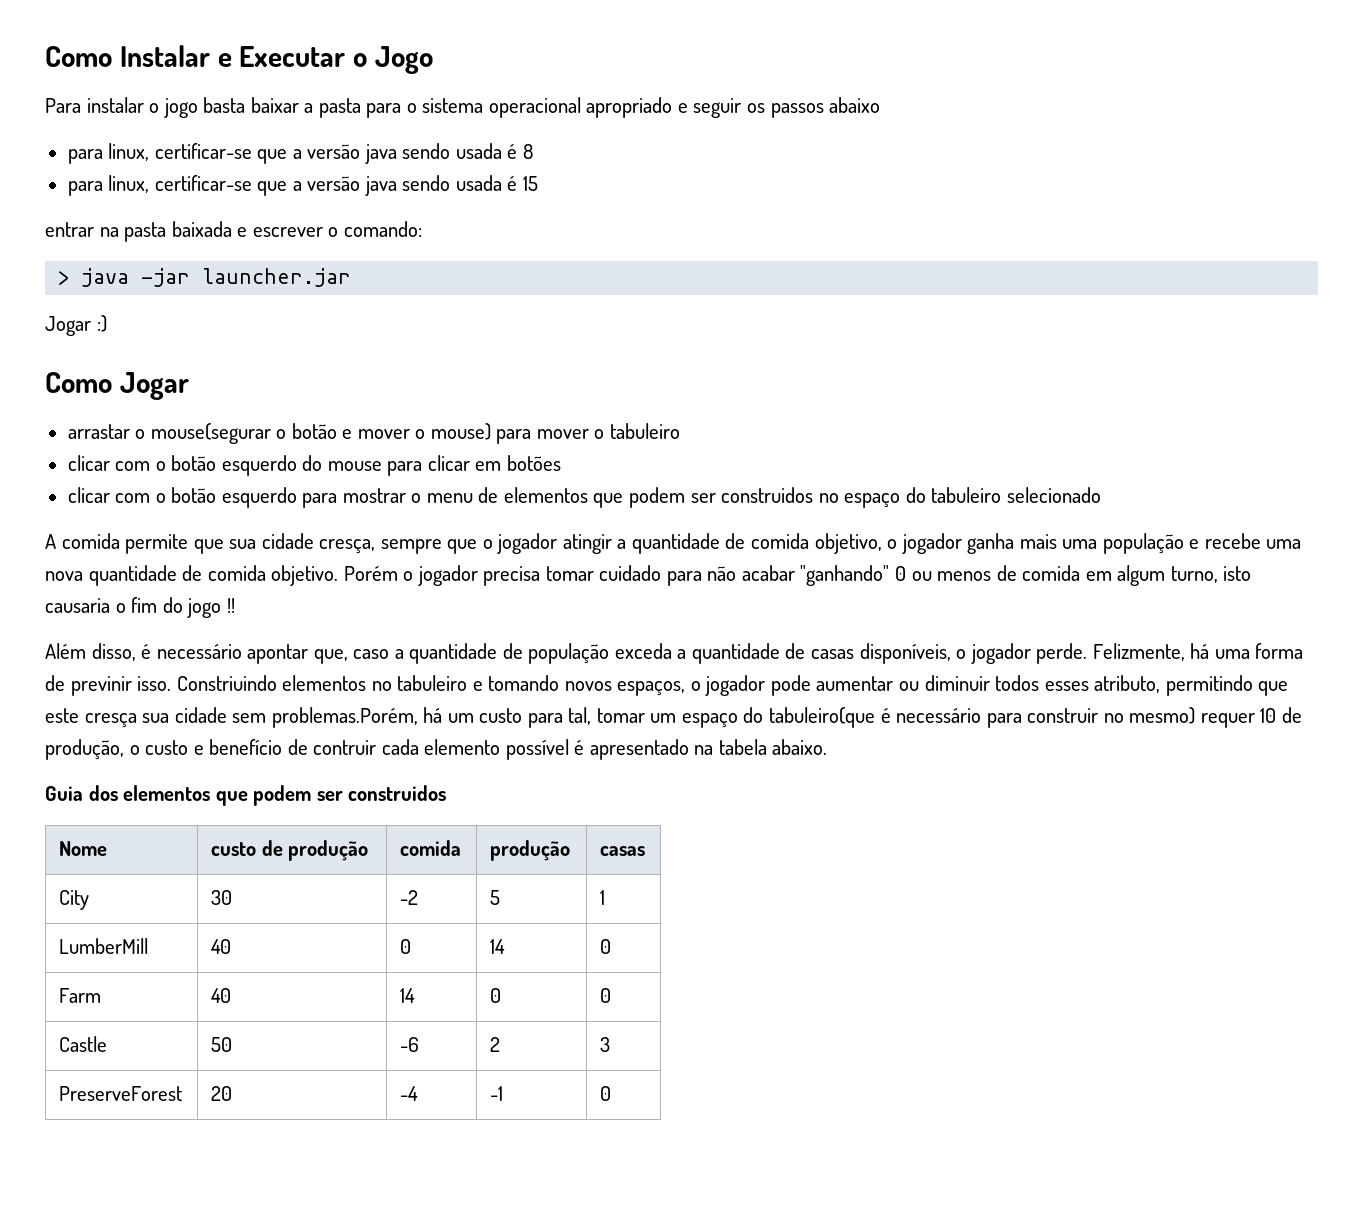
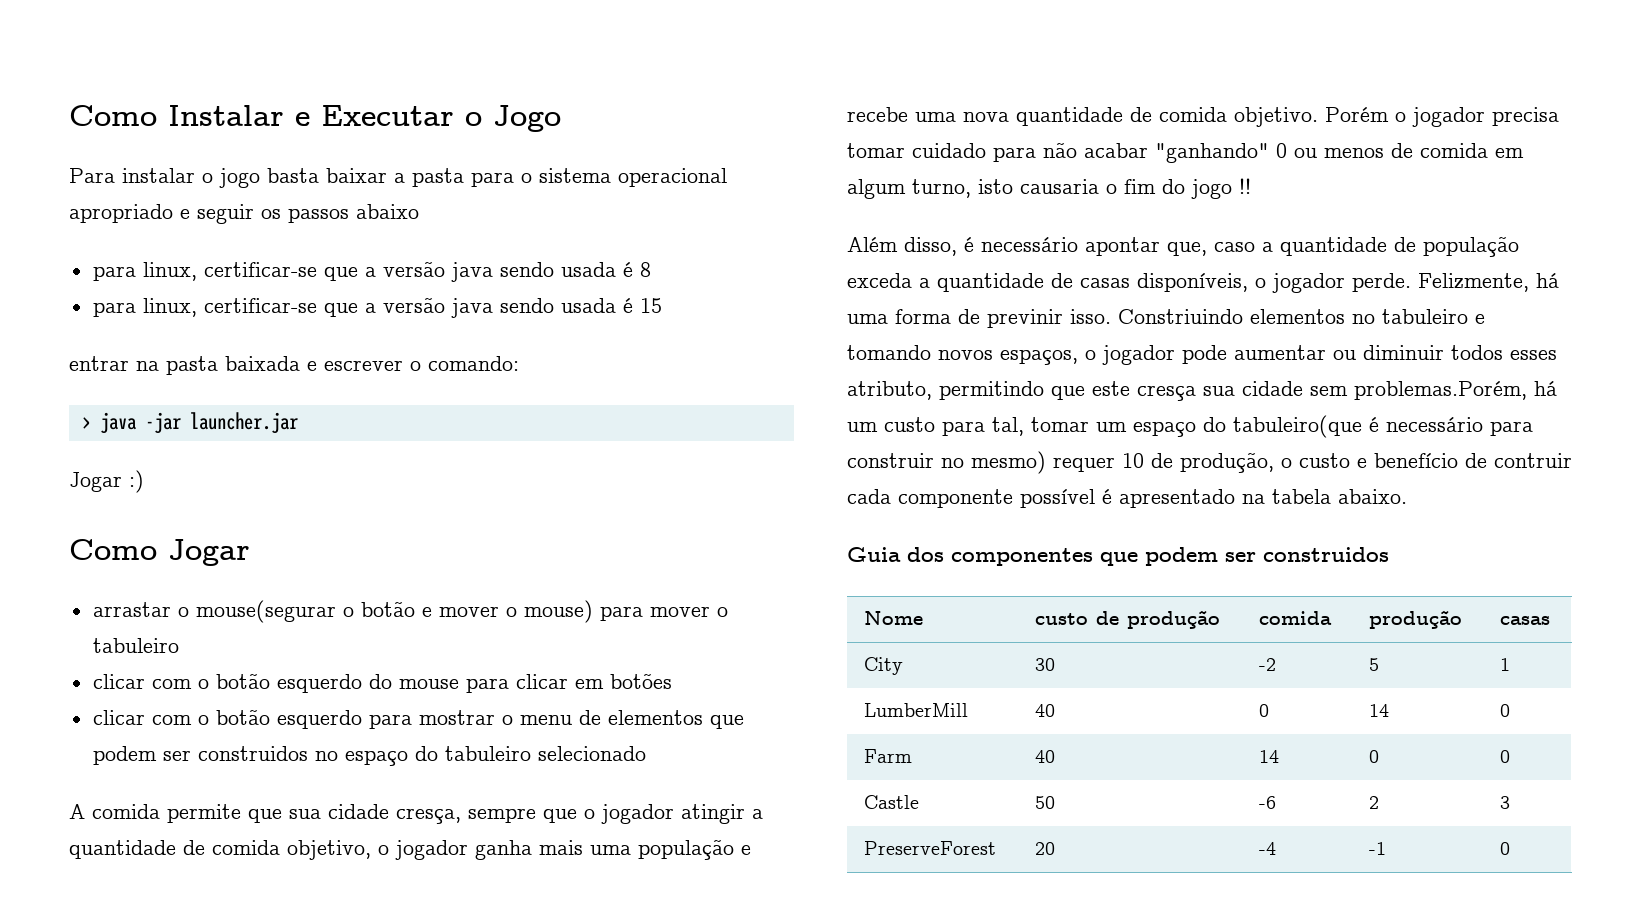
- Constriuindo elementos no tabuleiro e tomando novos espaços, o jogador pode aumentar ou diminuir todos esses atributo, permitindo que este cresça sua cidade sem problemas.Porém, há um custo para tal, tomar um espaço do tabuleiro(que é necessário para construir no mesmo) requer 10 de produção, o custo e benefício de contruir cada elemento possível é apresentado na tabela abaixo.
+ Constriuindo elementos no tabuleiro e tomando novos espaços, o jogador pode aumentar ou diminuir todos esses atributo, permitindo que este cresça sua cidade sem problemas.Porém, há um custo para tal, tomar um espaço do tabuleiro(que é necessário para construir no mesmo) requer 10 de produção, o custo e benefício de contruir cada componente possível é apresentado na tabela abaixo.
- Guia dos elementos que podem ser construidos
+ Guia dos componentes que podem ser construidos

